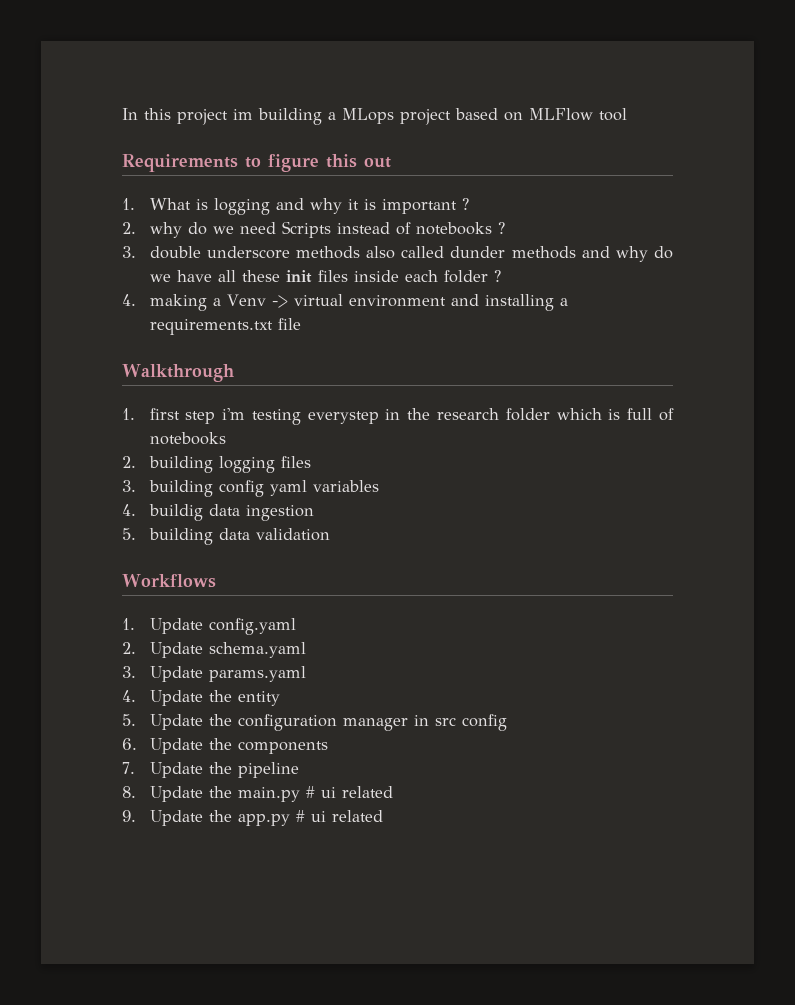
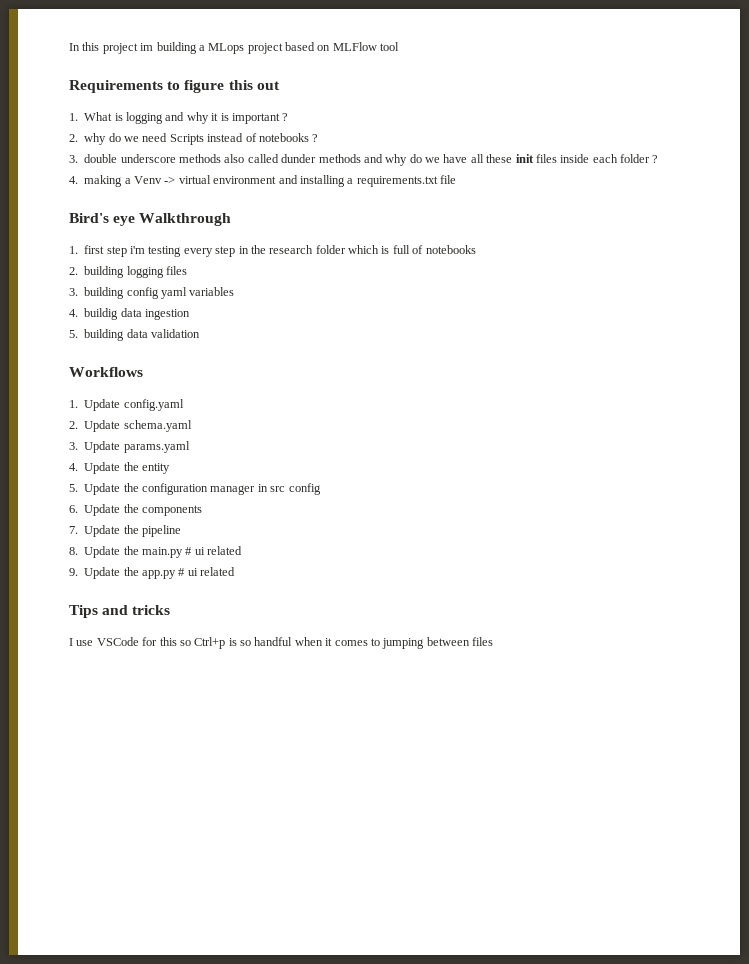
- Walkthrough
+ Bird's eye Walkthrough
- 1. first step i'm testing everystep in the research folder which is full of notebooks
+ 1. first step i'm testing every step in the research folder which is full of notebooks
+ Tips and tricks
+ I use VSCode for this so Ctrl+p is so handful when it comes to jumping between files

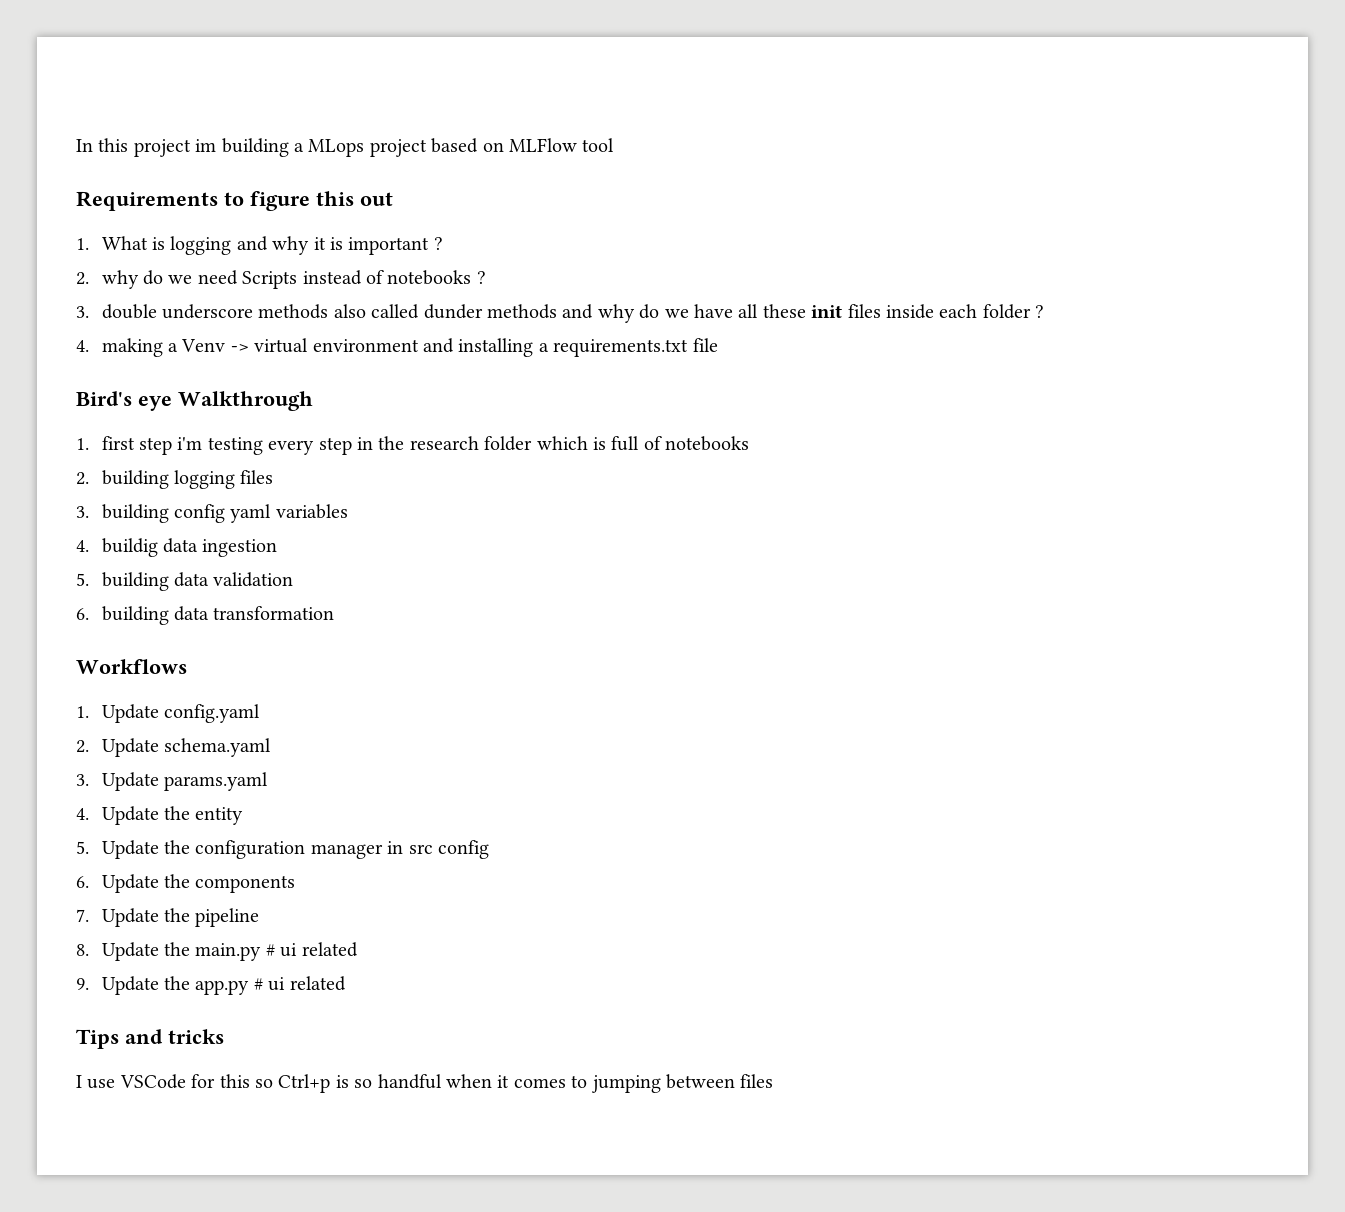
+ 6. building data transformation

